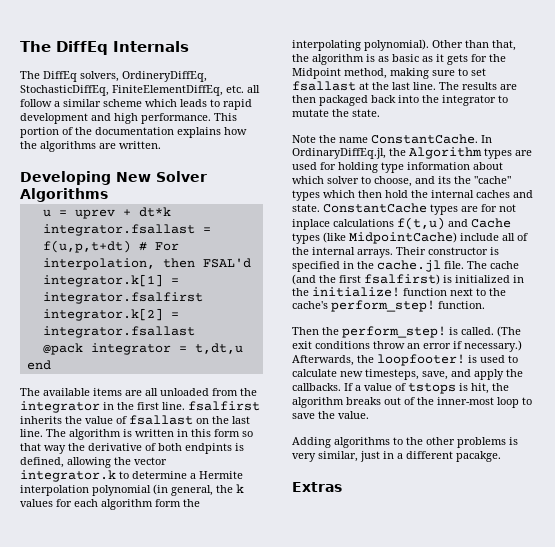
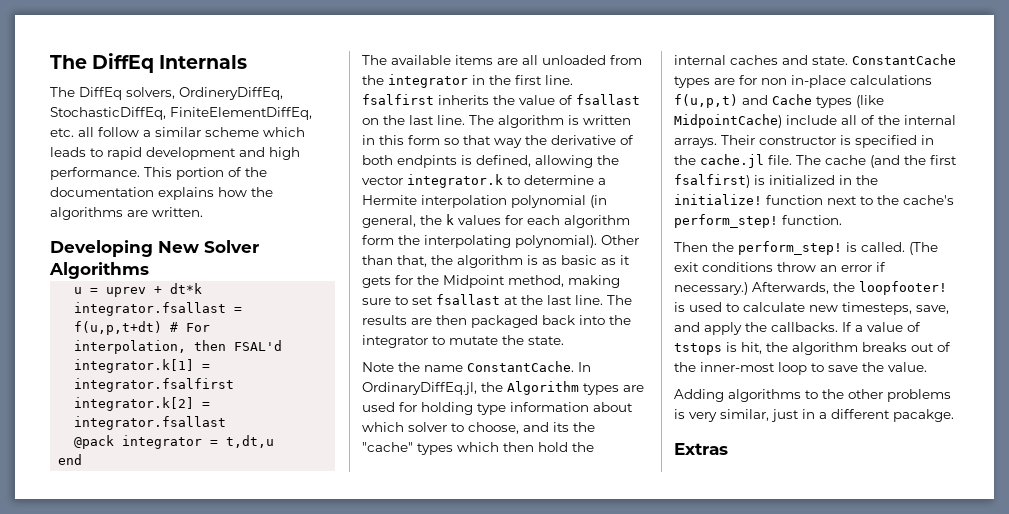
- ConstantCache types are for not inplace calculations f(t,u) and Cache types (like MidpointCache) include all of the internal arrays.
+ ConstantCache types are for non in-place calculations f(u,p,t) and Cache types (like MidpointCache) include all of the internal arrays.

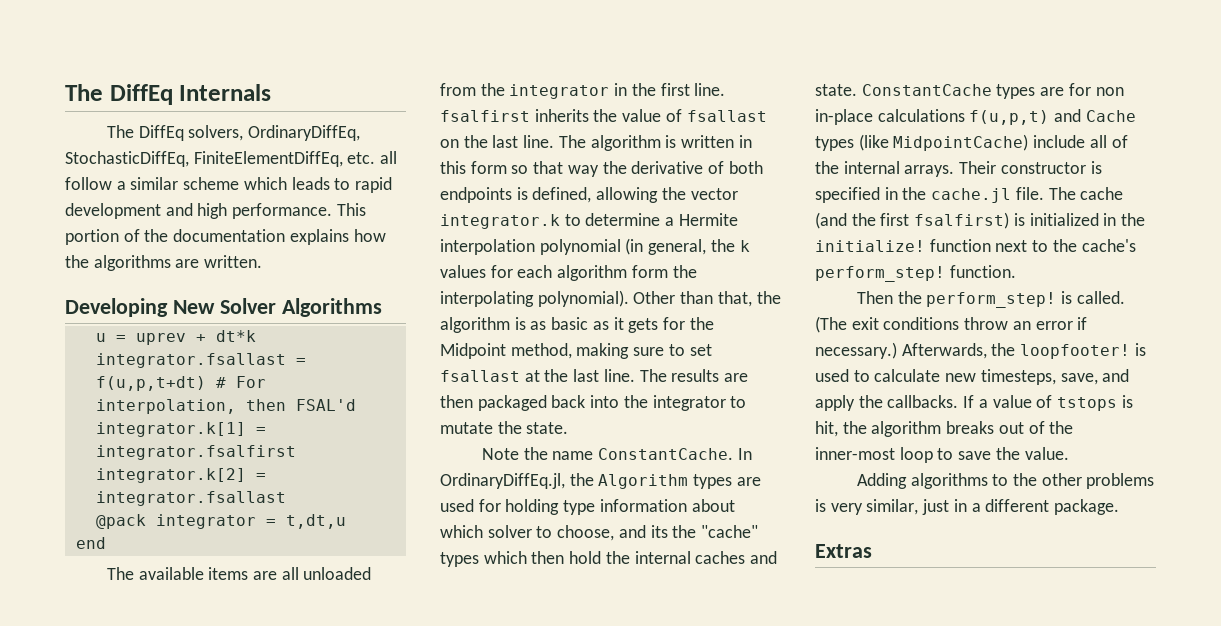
- The DiffEq solvers, OrdineryDiffEq, StochasticDiffEq, FiniteElementDiffEq, etc. all follow a similar scheme which leads to rapid development and high performance.
+ The DiffEq solvers, OrdinaryDiffEq, StochasticDiffEq, FiniteElementDiffEq, etc. all follow a similar scheme which leads to rapid development and high performance.
- The algorithm is written in this form so that way the derivative of both endpints is defined, allowing the vector integrator.k to determine a Hermite interpolation polynomial (in general, the k values for each algorithm form the interpolating polynomial).
+ The algorithm is written in this form so that way the derivative of both endpoints is defined, allowing the vector integrator.k to determine a Hermite interpolation polynomial (in general, the k values for each algorithm form the interpolating polynomial).
- Adding algorithms to the other problems is very similar, just in a different pacakge.
+ Adding algorithms to the other problems is very similar, just in a different package.

